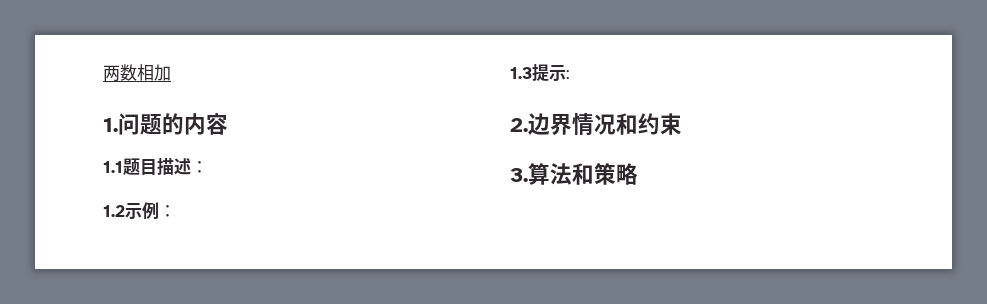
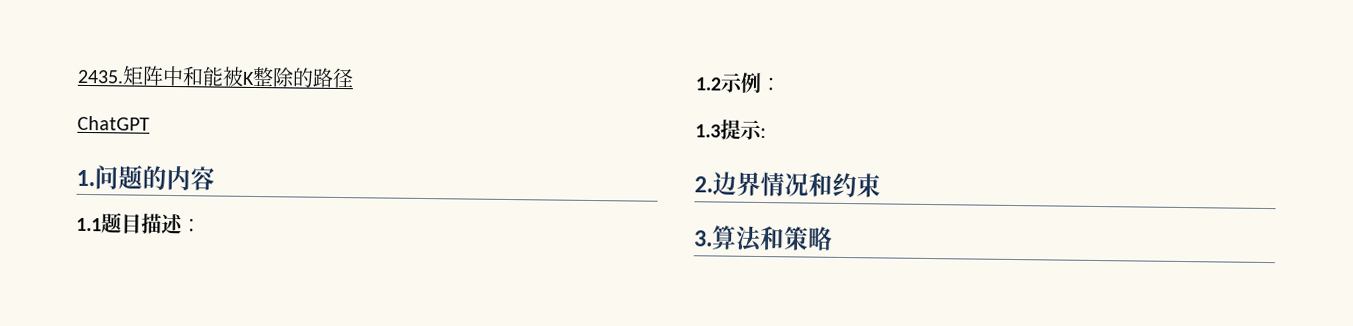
- 两数相加
+ 2435.矩阵中和能被K整除的路径
+ ChatGPT

